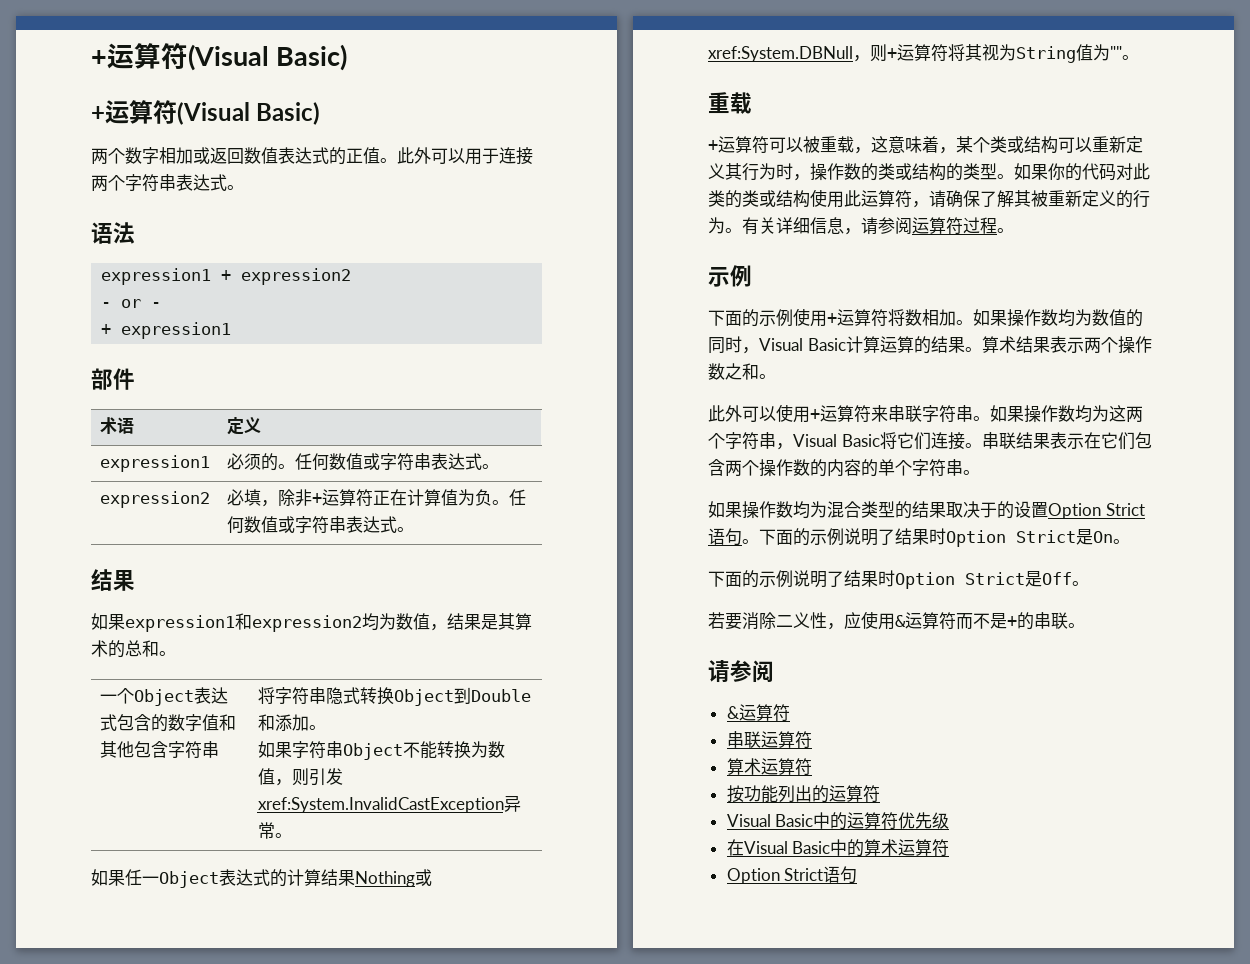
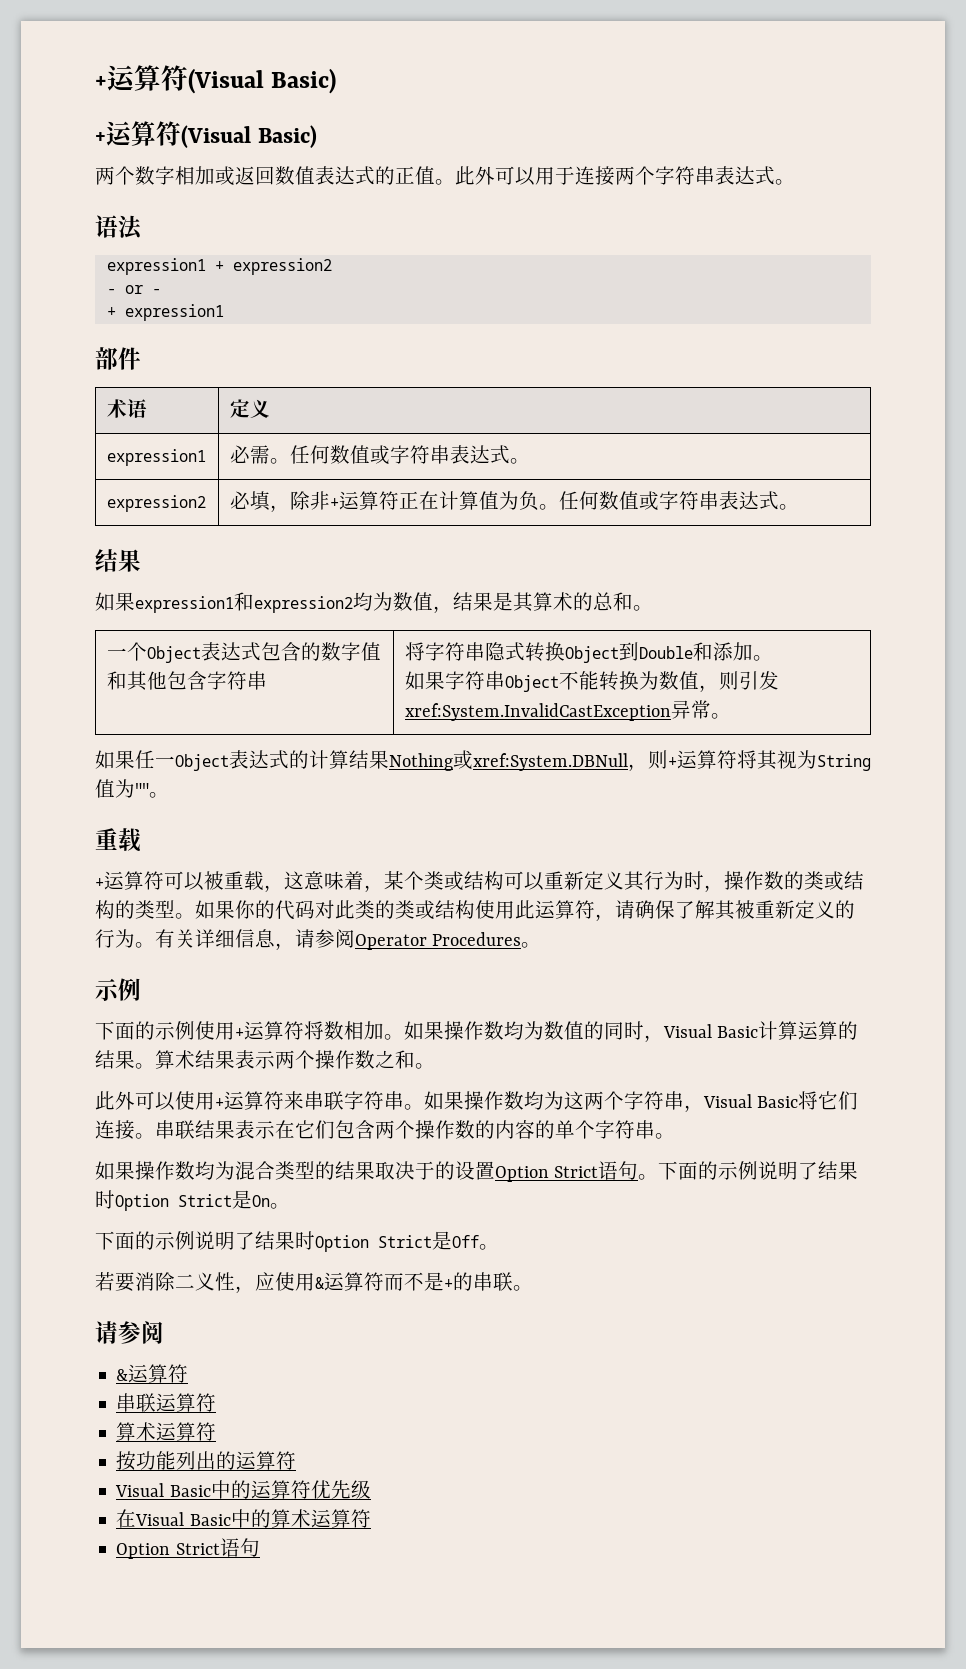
- expression1 | 必须的。任何数值或字符串表达式。
+ expression1 | 必需。任何数值或字符串表达式。
- 有关详细信息，请参阅运算符过程。
+ 有关详细信息，请参阅Operator Procedures。

